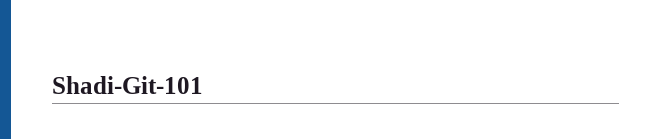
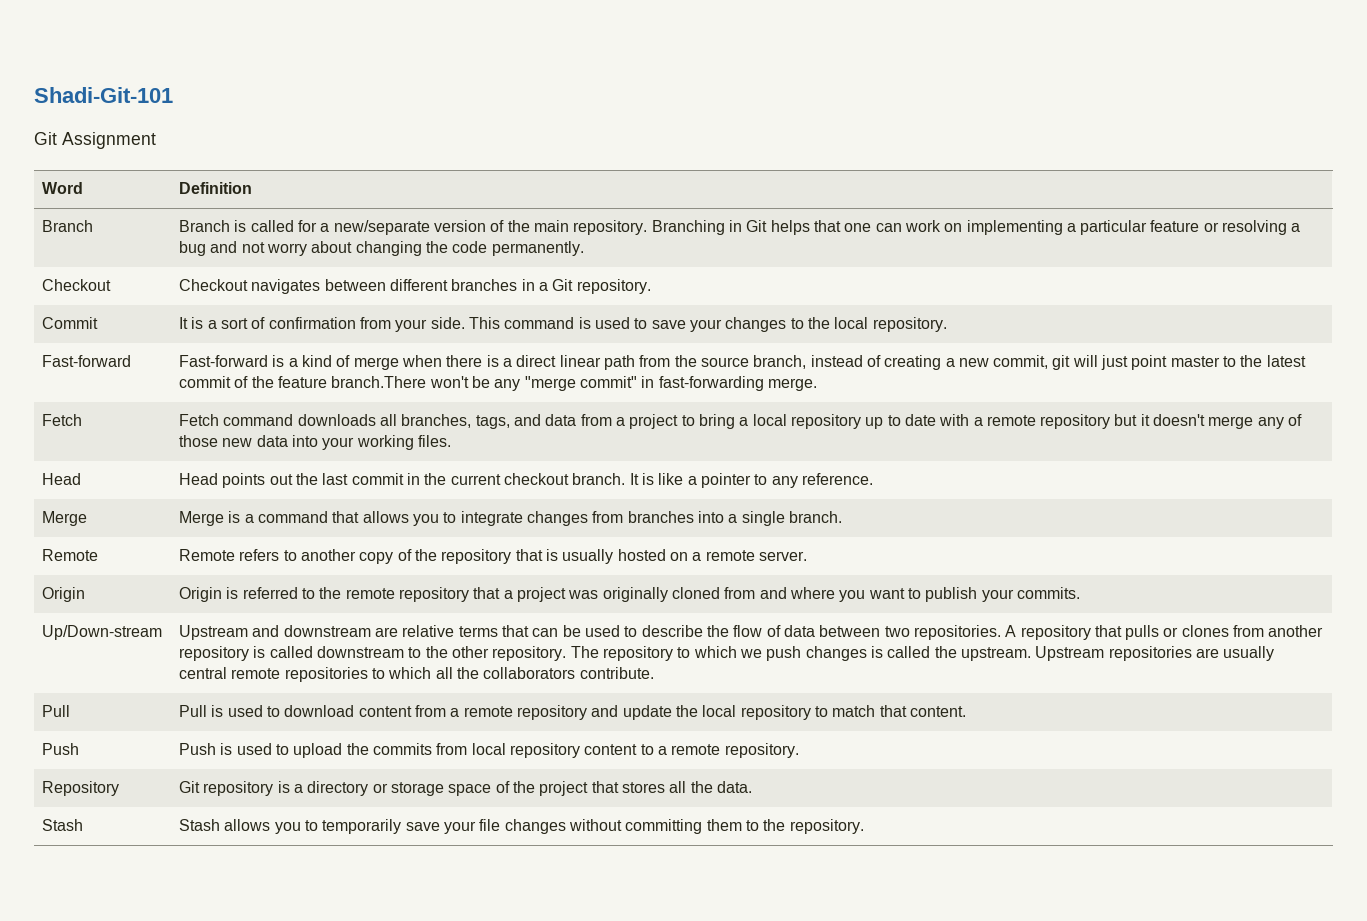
+ Git Assignment
+ Word | Definition
+ Branch | Branch is called for a new/separate version of the main repository. Branching in Git helps that one can work on implementing a particular feature or resolving a bug and not worry about changing the code permanently.
+ Checkout | Checkout navigates between different branches in a Git repository.
+ Commit | It is a sort of confirmation from your side. This command is used to save your changes to the local repository.
+ Fast-forward | Fast-forward is a kind of merge when there is a direct linear path from the source branch, instead of creating a new commit, git will just point master to the latest commit of the feature branch.There won't be any "merge commit" in fast-forwarding merge.
+ Fetch | Fetch command downloads all branches, tags, and data from a project to bring a local repository up to date with a remote repository but it doesn't merge any of those new data into your working files.
+ Head | Head points out the last commit in the current checkout branch. It is like a pointer to any reference.
+ Merge | Merge is a command that allows you to integrate changes from branches into a single branch.
+ Remote | Remote refers to another copy of the repository that is usually hosted on a remote server.
+ Origin | Origin is referred to the remote repository that a project was originally cloned from and where you want to publish your commits.
+ Up/Down-stream | Upstream and downstream are relative terms that can be used to describe the flow of data between two repositories. A repository that pulls or clones from another repository is called downstream to the other repository. The repository to which we push changes is called the upstream. Upstream repositories are usually central remote repositories to which all the collaborators contribute.
+ Pull | Pull is used to download content from a remote repository and update the local repository to match that content.
+ Push | Push is used to upload the commits from local repository content to a remote repository.
+ Repository | Git repository is a directory or storage space of the project that stores all the data.
+ Stash | Stash allows you to temporarily save your file changes without committing them to the repository.

